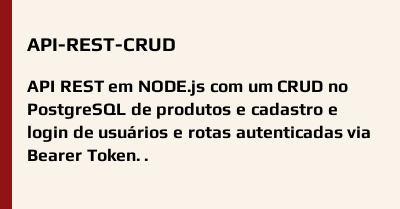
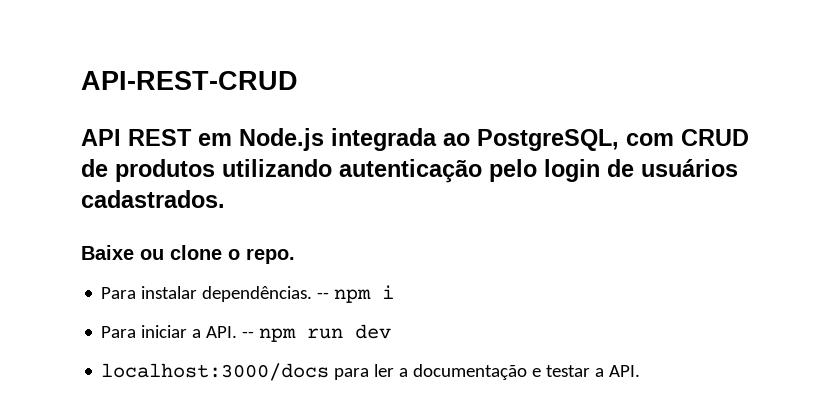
- API REST em NODE.js com um CRUD no PostgreSQL de produtos e cadastro e login de usuários e rotas autenticadas via Bearer Token. .
+ API REST em Node.js integrada ao PostgreSQL, com CRUD de produtos utilizando autenticação pelo login de usuários cadastrados.
+ Baixe ou clone o repo.
+ Para instalar dependências. -- npm i
+ Para iniciar a API. -- npm run dev
+ localhost:3000/docs para ler a documentação e testar a API.

